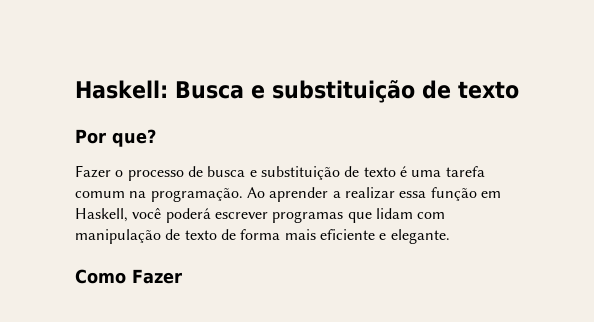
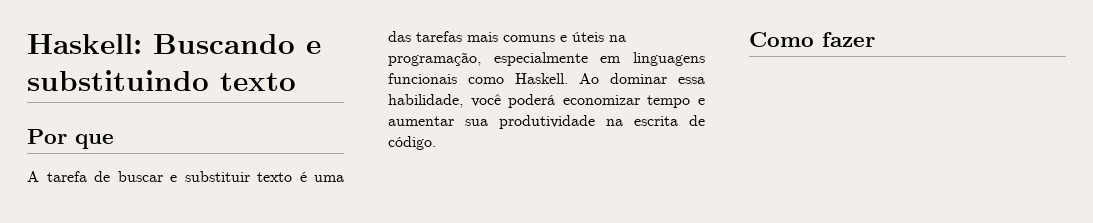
- Haskell: Busca e substituição de texto
- Por que?
- Fazer o processo de busca e substituição de texto é uma tarefa comum na programação. Ao aprender a realizar essa função em Haskell, você poderá escrever programas que lidam com manipulação de texto de forma mais eficiente e elegante.
+ Haskell: Buscando e substituindo texto
+ Por que
+ A tarefa de buscar e substituir texto é uma das tarefas mais comuns e úteis na programação, especialmente em linguagens funcionais como Haskell. Ao dominar essa habilidade, você poderá economizar tempo e aumentar sua produtividade na escrita de código.
- Como Fazer
+ Como fazer

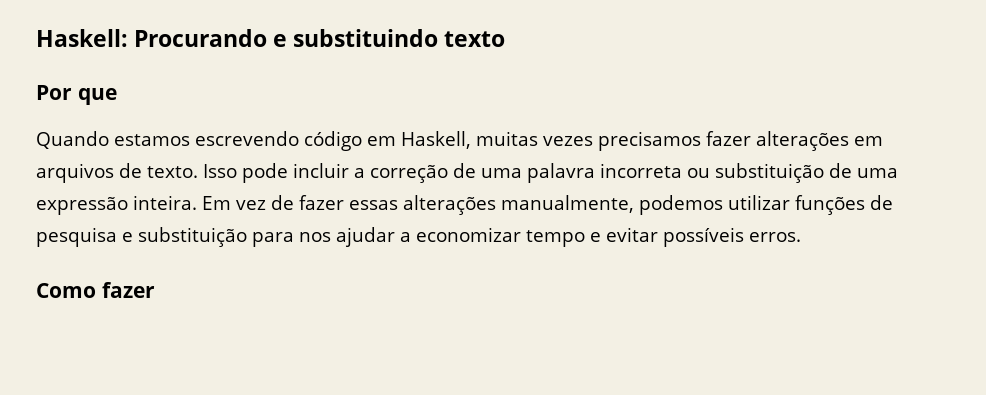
- Haskell: Buscando e substituindo texto
+ Haskell: Procurando e substituindo texto
- A tarefa de buscar e substituir texto é uma das tarefas mais comuns e úteis na programação, especialmente em linguagens funcionais como Haskell. Ao dominar essa habilidade, você poderá economizar tempo e aumentar sua produtividade na escrita de código.
+ Quando estamos escrevendo código em Haskell, muitas vezes precisamos fazer alterações em arquivos de texto. Isso pode incluir a correção de uma palavra incorreta ou substituição de uma expressão inteira. Em vez de fazer essas alterações manualmente, podemos utilizar funções de pesquisa e substituição para nos ajudar a economizar tempo e evitar possíveis erros.

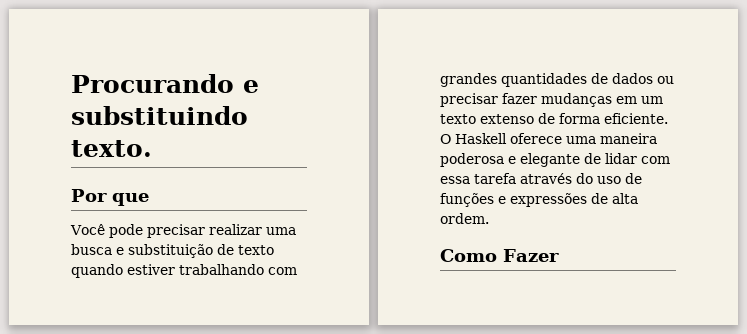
- Haskell: Procurando e substituindo texto
+ Procurando e substituindo texto.
- Quando estamos escrevendo código em Haskell, muitas vezes precisamos fazer alterações em arquivos de texto. Isso pode incluir a correção de uma palavra incorreta ou substituição de uma expressão inteira. Em vez de fazer essas alterações manualmente, podemos utilizar funções de pesquisa e substituição para nos ajudar a economizar tempo e evitar possíveis erros.
+ Você pode precisar realizar uma busca e substituição de texto quando estiver trabalhando com grandes quantidades de dados ou precisar fazer mudanças em um texto extenso de forma eficiente. O Haskell oferece uma maneira poderosa e elegante de lidar com essa tarefa através do uso de funções e expressões de alta ordem.
- Como fazer
+ Como Fazer

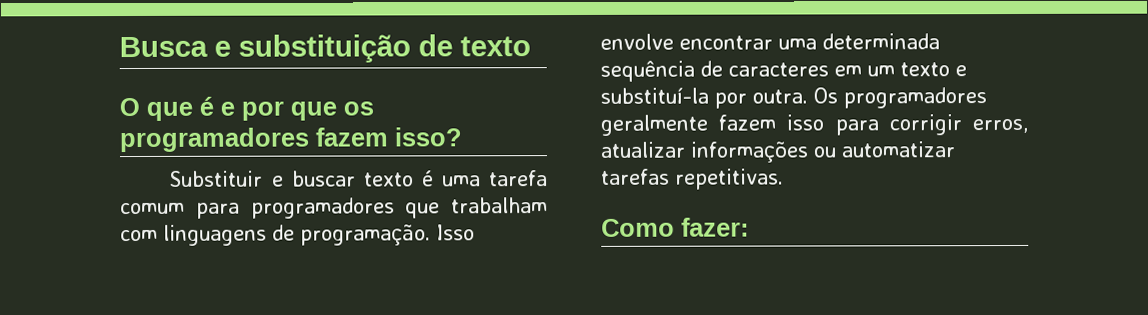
- Procurando e substituindo texto.
- Por que
- Você pode precisar realizar uma busca e substituição de texto quando estiver trabalhando com grandes quantidades de dados ou precisar fazer mudanças em um texto extenso de forma eficiente. O Haskell oferece uma maneira poderosa e elegante de lidar com essa tarefa através do uso de funções e expressões de alta ordem.
+ Busca e substituição de texto
+ O que é e por que os programadores fazem isso?
+ Substituir e buscar texto é uma tarefa comum para programadores que trabalham com linguagens de programação. Isso envolve encontrar uma determinada sequência de caracteres em um texto e substituí-la por outra. Os programadores geralmente fazem isso para corrigir erros, atualizar informações ou automatizar tarefas repetitivas.
- Como Fazer
+ Como fazer:

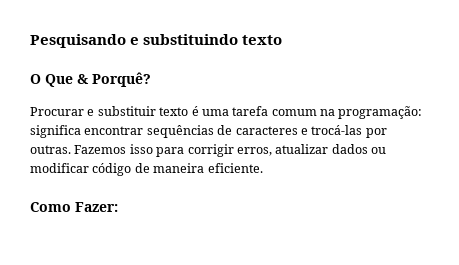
- Busca e substituição de texto
- O que é e por que os programadores fazem isso?
- Substituir e buscar texto é uma tarefa comum para programadores que trabalham com linguagens de programação. Isso envolve encontrar uma determinada sequência de caracteres em um texto e substituí-la por outra. Os programadores geralmente fazem isso para corrigir erros, atualizar informações ou automatizar tarefas repetitivas.
+ Pesquisando e substituindo texto
+ O Que & Porquê?
+ Procurar e substituir texto é uma tarefa comum na programação: significa encontrar sequências de caracteres e trocá-las por outras. Fazemos isso para corrigir erros, atualizar dados ou modificar código de maneira eficiente.
- Como fazer:
+ Como Fazer:

